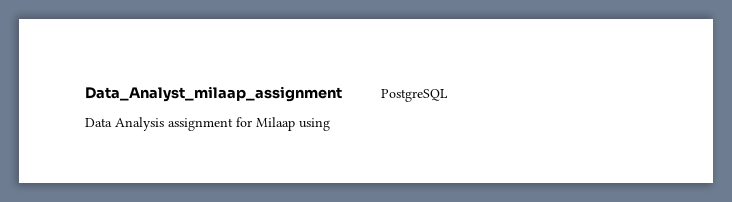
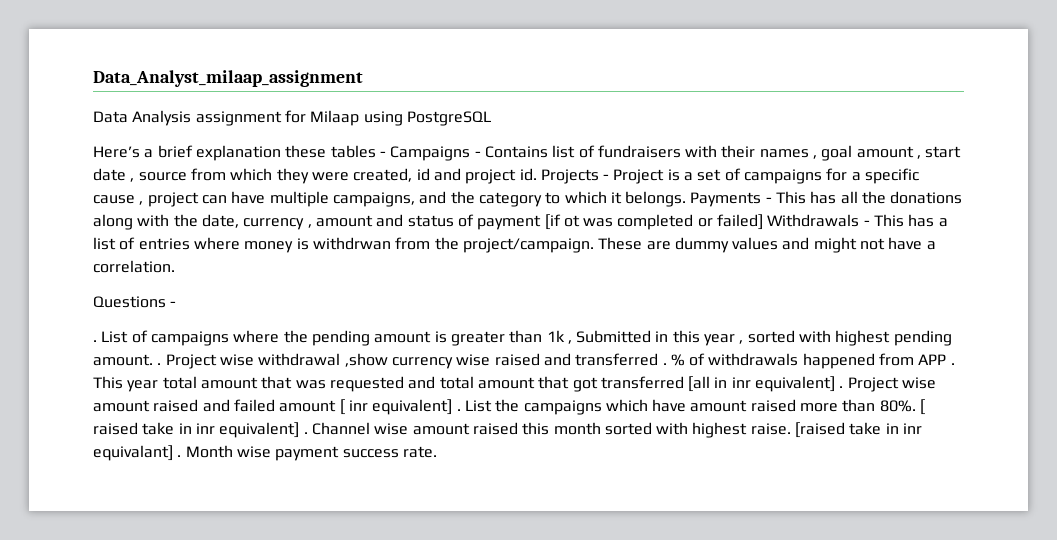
+ Here’s a brief explanation these tables - Campaigns - Contains list of fundraisers with their names , goal amount , start date , source from which they were created, id and project id. Projects - Project is a set of campaigns for a specific cause , project can have multiple campaigns, and the category to which it belongs. Payments - This has all the donations along with the date, currency , amount and status of payment [if ot was completed or failed] Withdrawals - This has a list of entries where money is withdrwan from the project/campaign. These are dummy values and might not have a correlation.
+ Questions -
+ . List of campaigns where the pending amount is greater than 1k , Submitted in this year , sorted with highest pending amount. . Project wise withdrawal ,show currency wise raised and transferred . % of withdrawals happened from APP . This year total amount that was requested and total amount that got transferred [all in inr equivalent] . Project wise amount raised and failed amount [ inr equivalent] . List the campaigns which have amount raised more than 80%. [ raised take in inr equivalent] . Channel wise amount raised this month sorted with highest raise. [raised take in inr equivalant] . Month wise payment success rate.

